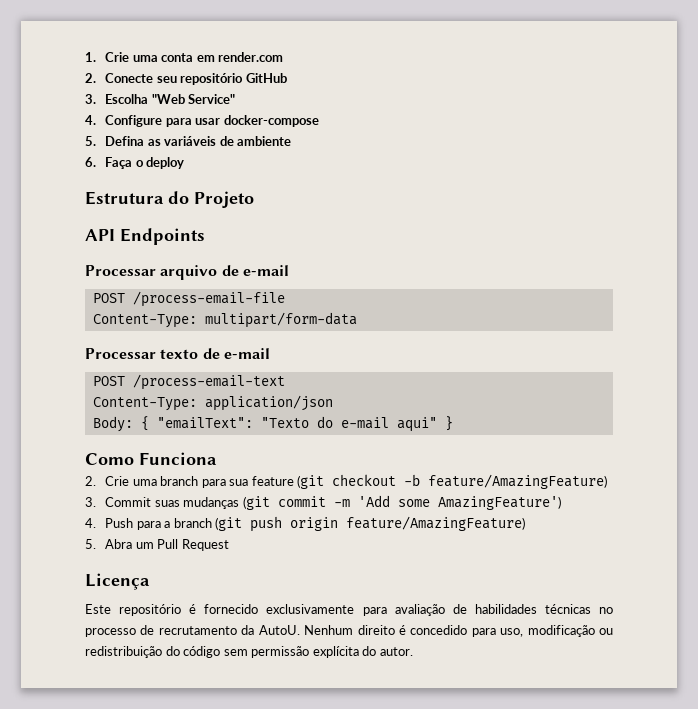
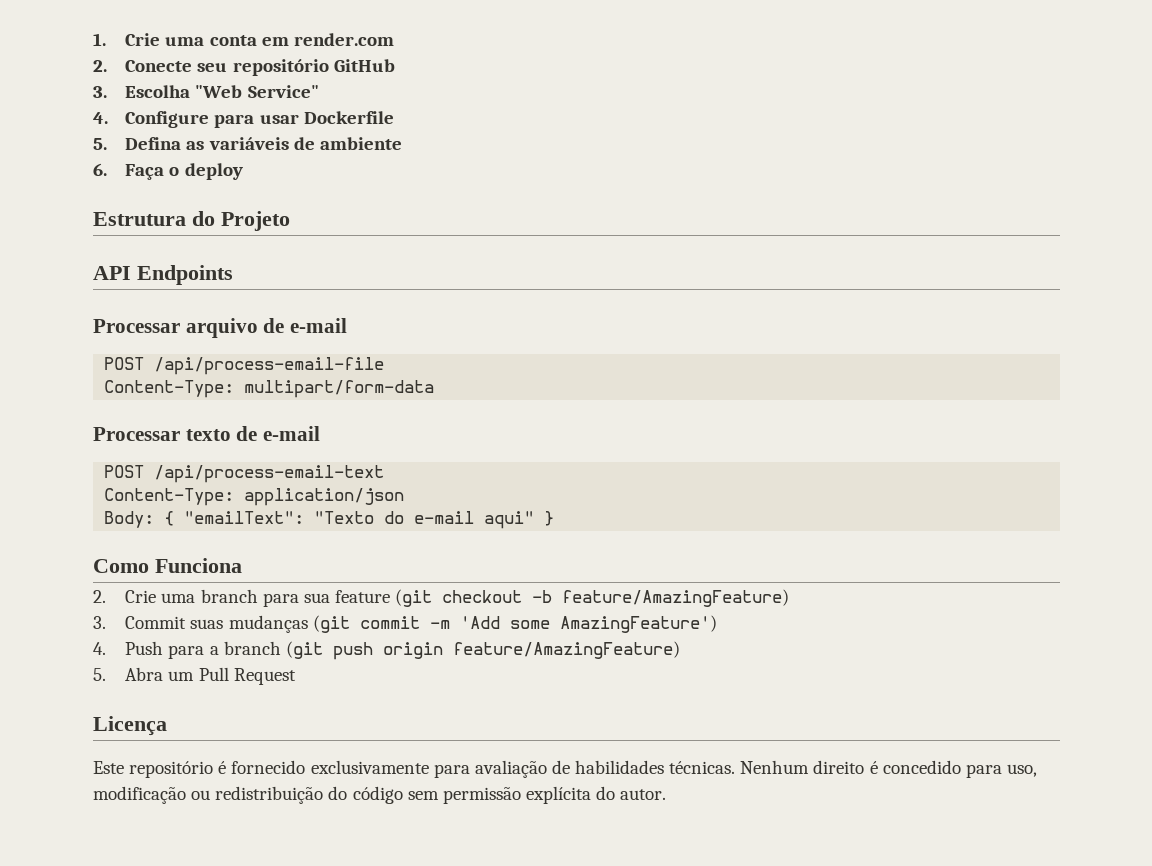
- 4. Configure para usar docker-compose
+ 4. Configure para usar Dockerfile
- POST /process-email-file
+ POST /api/process-email-file
- POST /process-email-text
+ POST /api/process-email-text
- Este repositório é fornecido exclusivamente para avaliação de habilidades técnicas no processo de recrutamento da AutoU.
+ Este repositório é fornecido exclusivamente para avaliação de habilidades técnicas.

